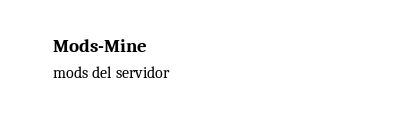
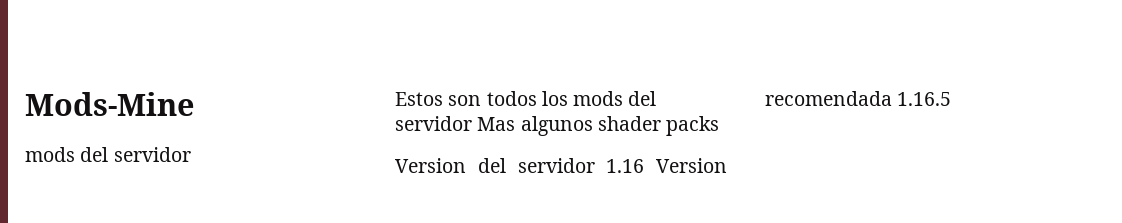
+ Estos son todos los mods del servidor Mas algunos shader packs
+ Version del servidor 1.16 Version recomendada 1.16.5

